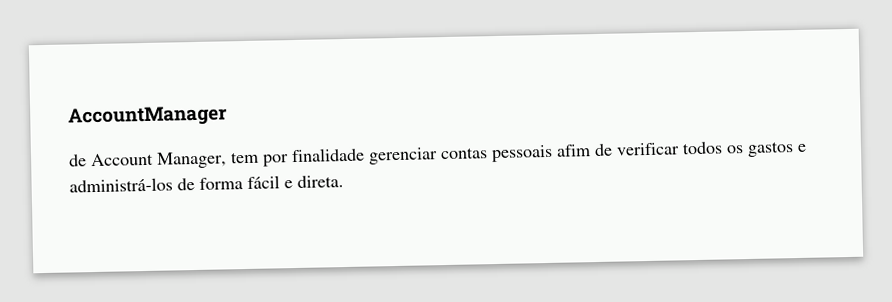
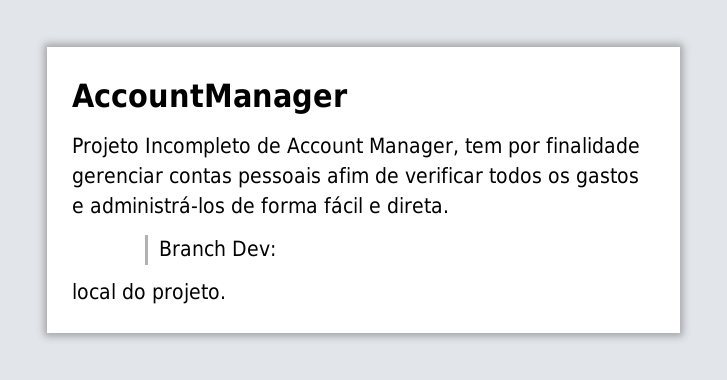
- de Account Manager, tem por finalidade gerenciar contas pessoais afim de verificar todos os gastos e administrá-los de forma fácil e direta.
+ Projeto Incompleto de Account Manager, tem por finalidade gerenciar contas pessoais afim de verificar todos os gastos e administrá-los de forma fácil e direta.
+ Branch Dev:
+ local do projeto.

